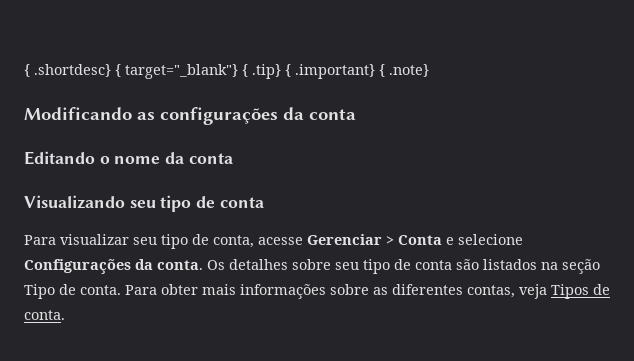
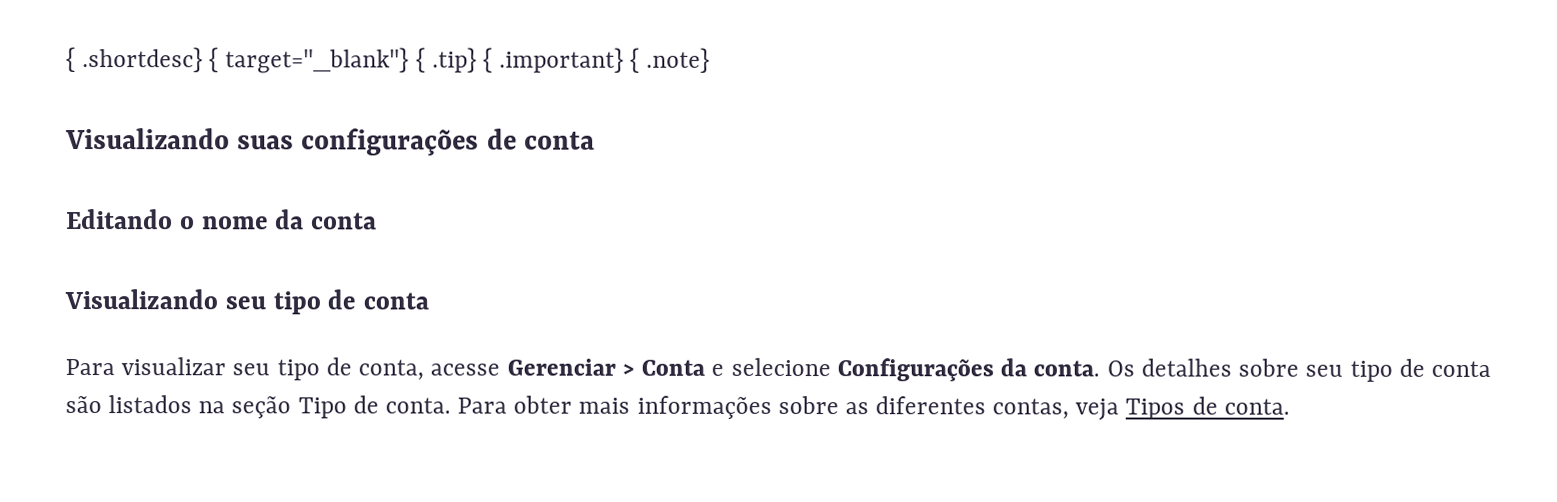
- Modificando as configurações da conta
+ Visualizando suas configurações de conta

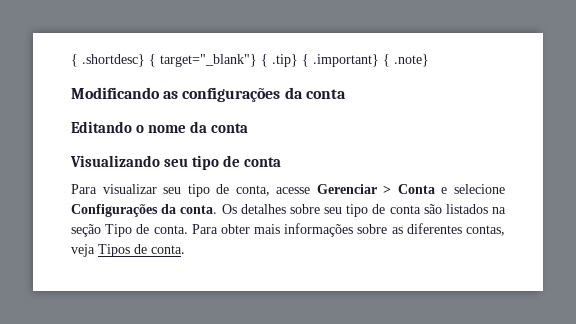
- Visualizando suas configurações de conta
+ Modificando as configurações da conta

